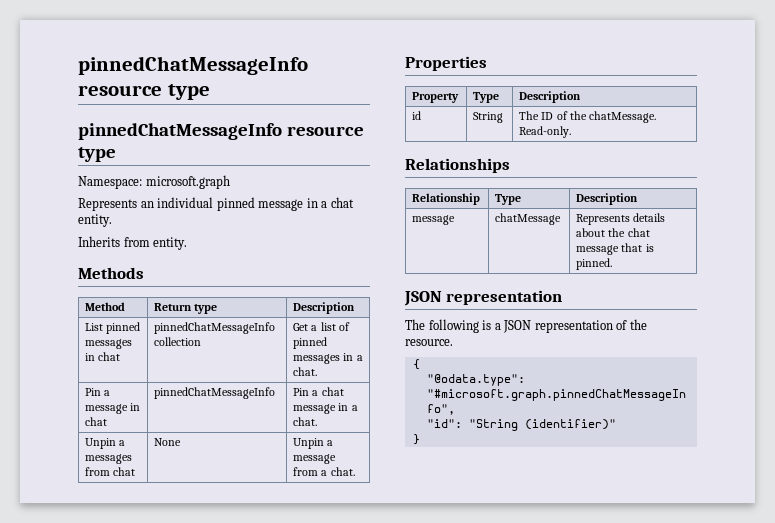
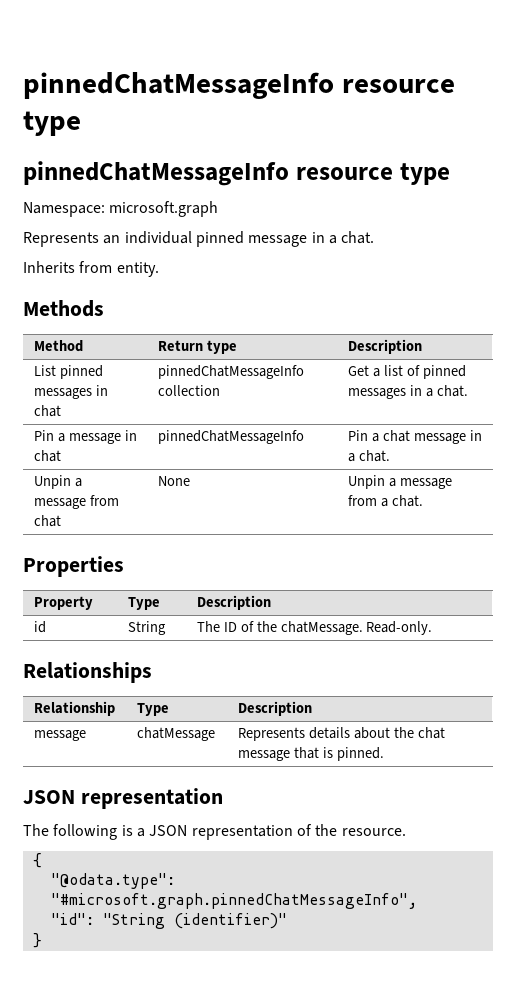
- Represents an individual pinned message in a chat entity.
+ Represents an individual pinned message in a chat.
- Unpin a messages from chat | None | Unpin a message from a chat.
+ Unpin a message from chat | None | Unpin a message from a chat.

